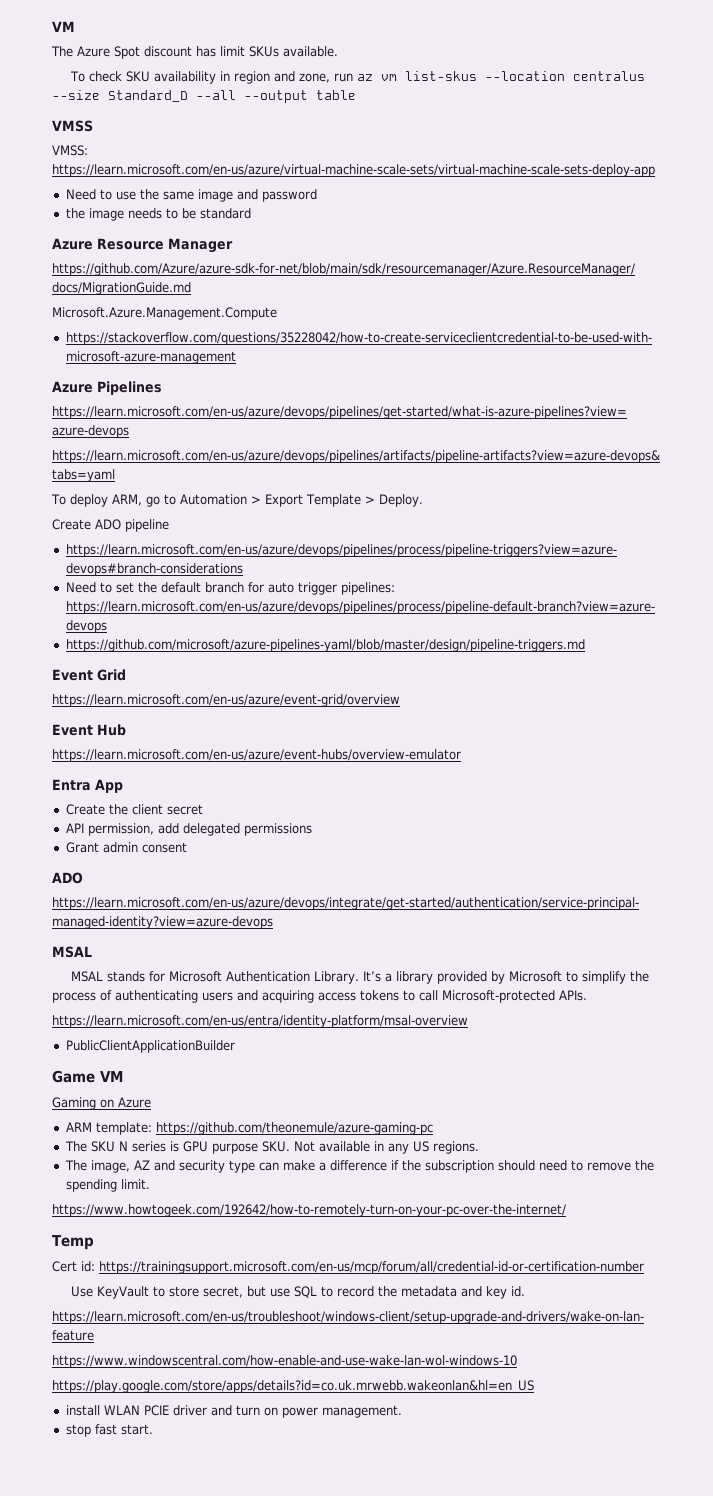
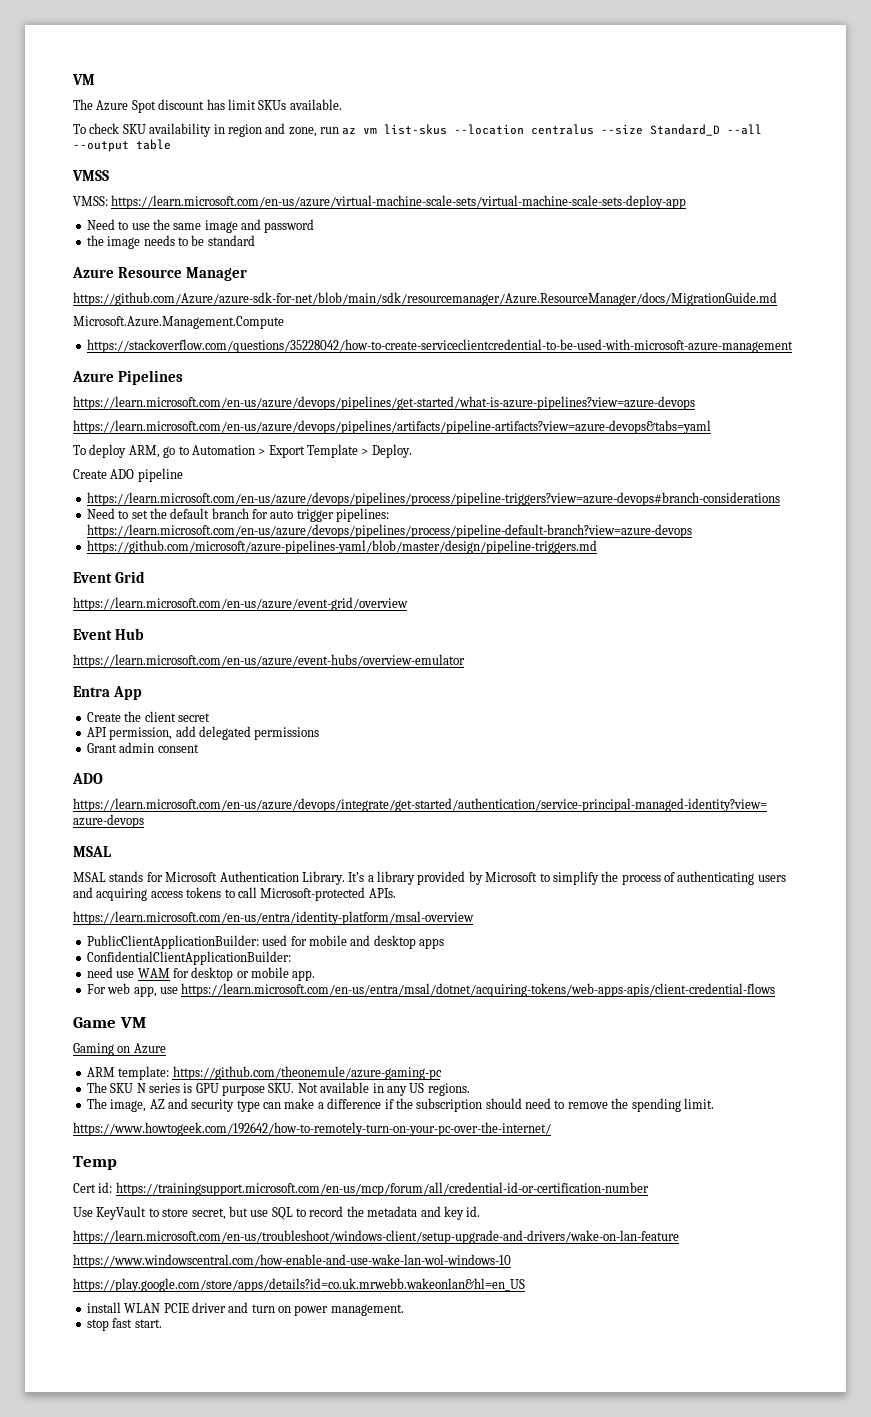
- PublicClientApplicationBuilder
+ PublicClientApplicationBuilder: used for mobile and desktop apps
+ ConfidentialClientApplicationBuilder:
+ need use WAM for desktop or mobile app.
+ For web app, use https://learn.microsoft.com/en-us/entra/msal/dotnet/acquiring-tokens/web-apps-apis/client-credential-flows

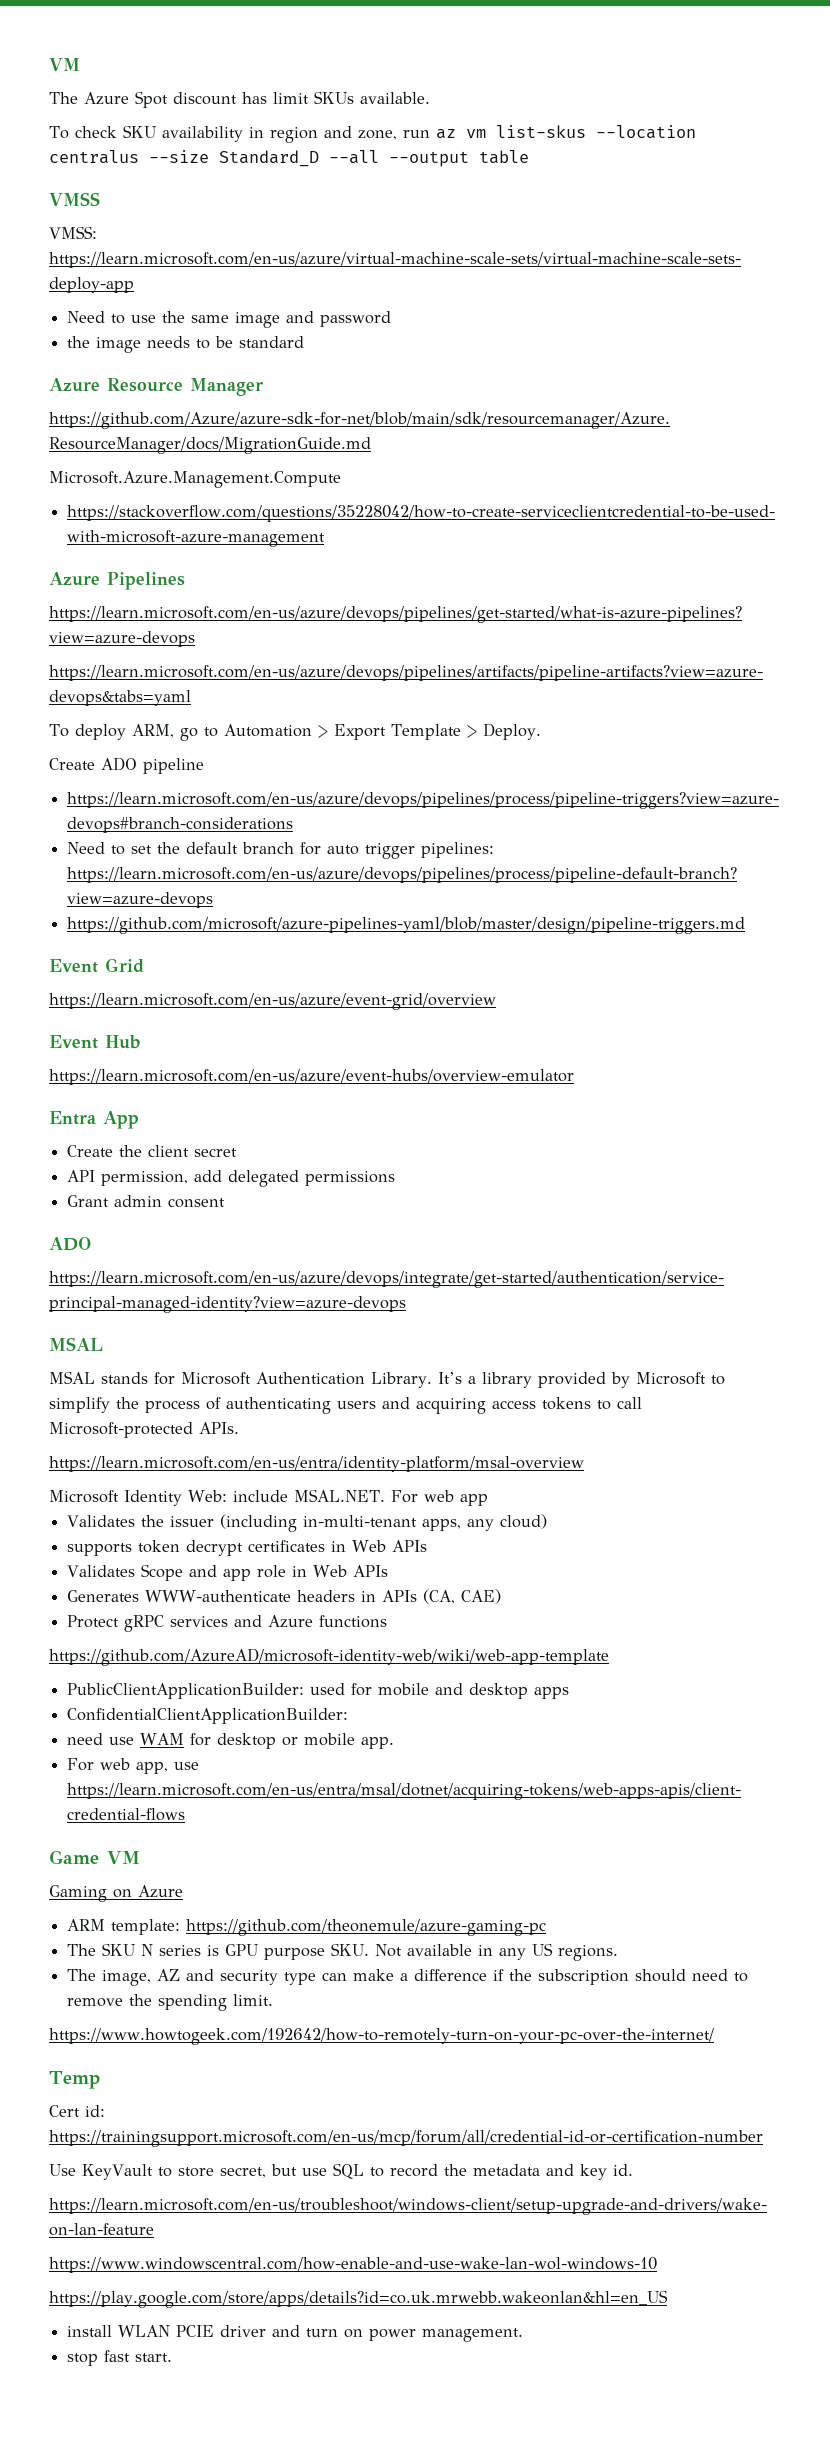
+ Microsoft Identity Web: include MSAL.NET. For web app
+ Validates the issuer (including in-multi-tenant apps, any cloud)
+ supports token decrypt certificates in Web APIs
+ Validates Scope and app role in Web APIs
+ Generates WWW-authenticate headers in APIs (CA, CAE)
+ Protect gRPC services and Azure functions
+ https://github.com/AzureAD/microsoft-identity-web/wiki/web-app-template

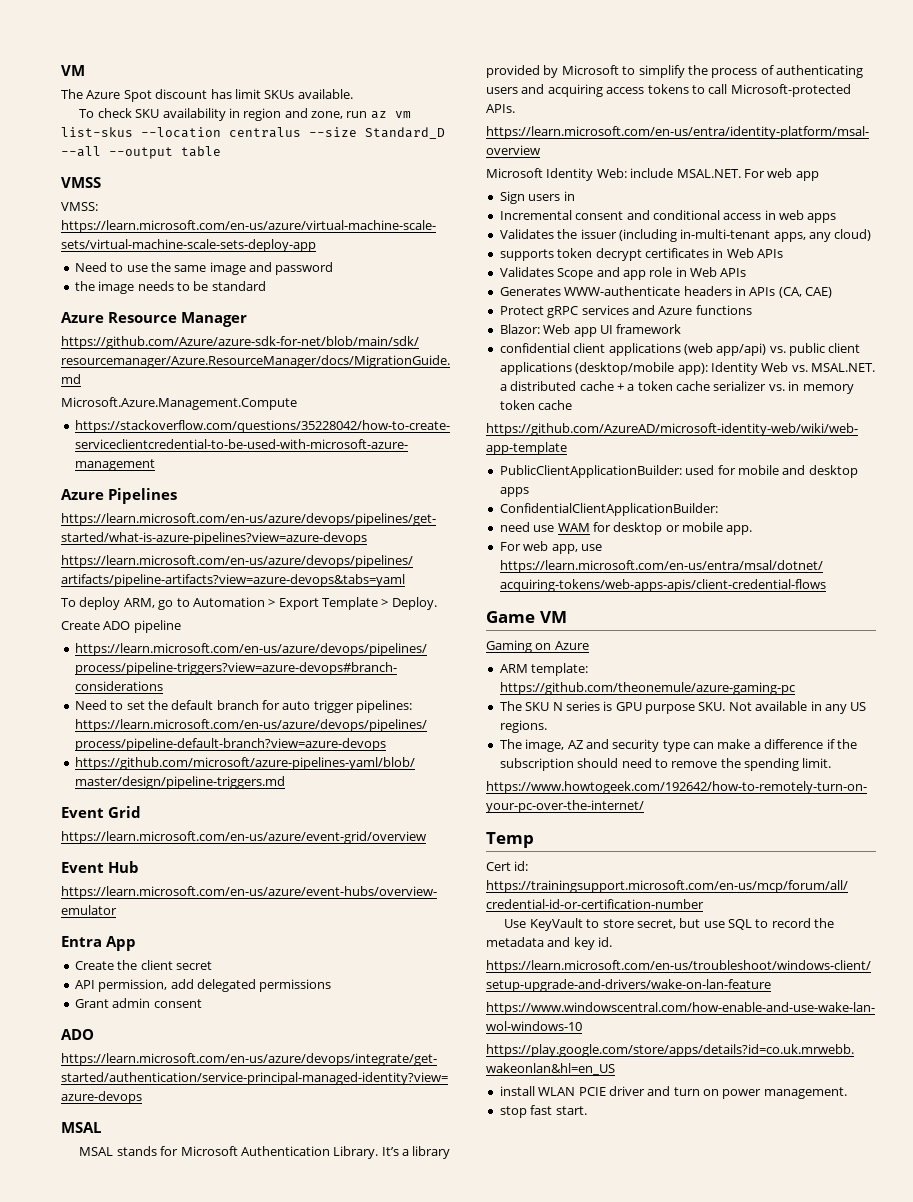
+ Sign users in
+ Incremental consent and conditional access in web apps
+ Blazor: Web app UI framework
+ confidential client applications (web app/api) vs. public client applications (desktop/mobile app): Identity Web vs. MSAL.NET. a distributed cache + a token cache serializer vs. in memory token cache

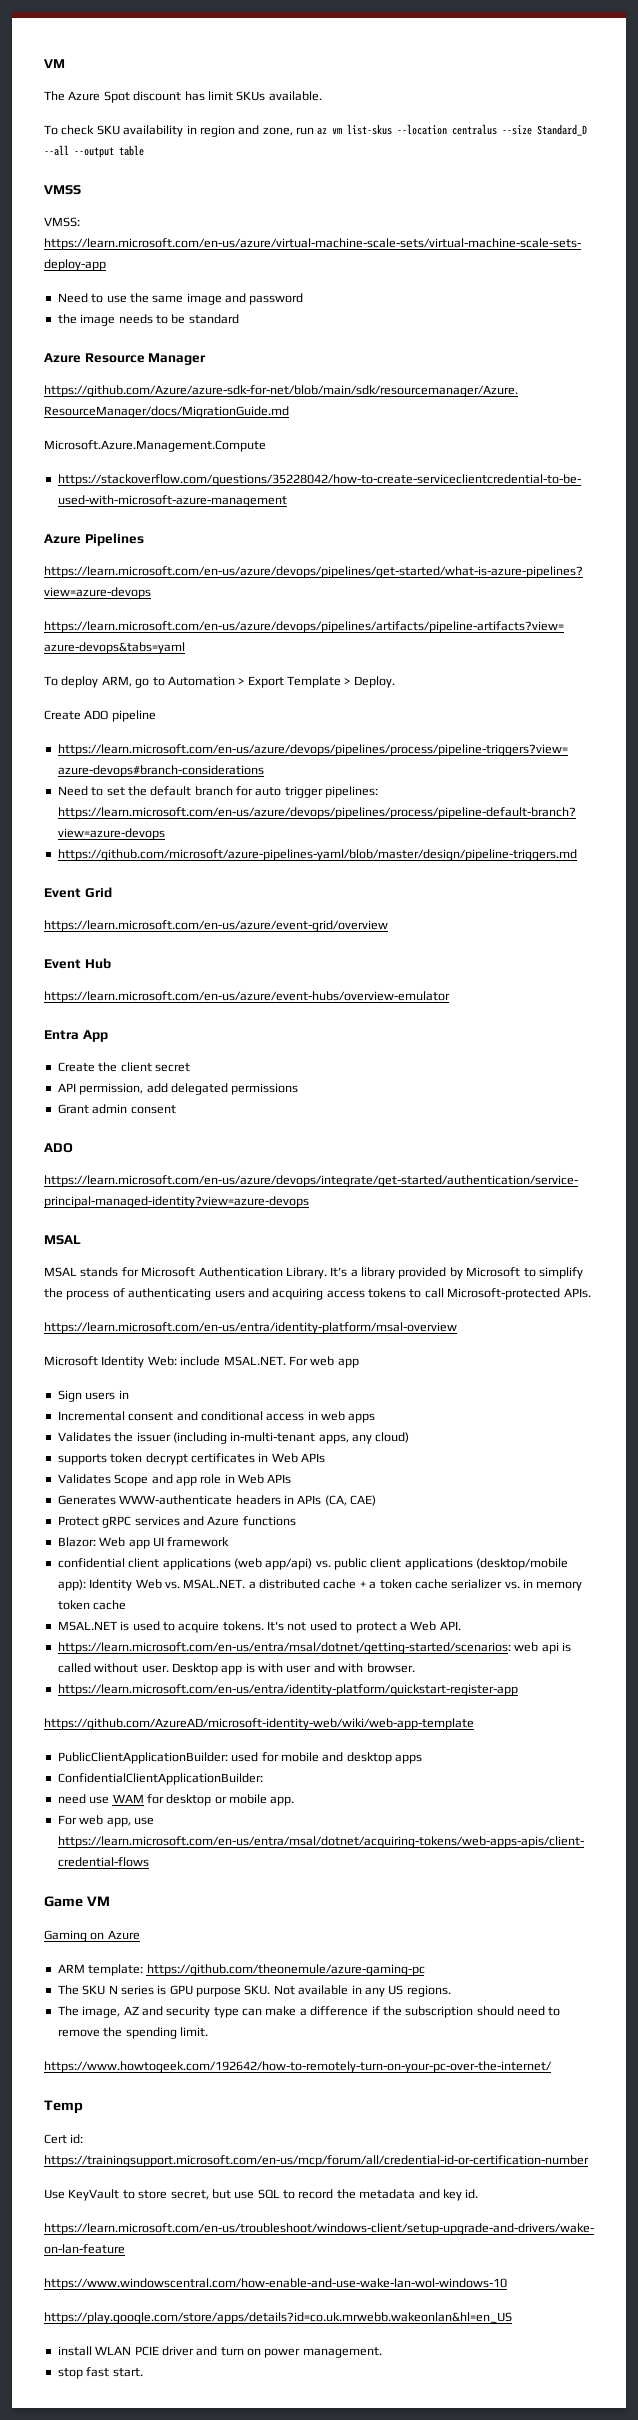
+ MSAL.NET is used to acquire tokens. It's not used to protect a Web API.
+ https://learn.microsoft.com/en-us/entra/msal/dotnet/getting-started/scenarios: web api is called without user. Desktop app is with user and with browser.
+ https://learn.microsoft.com/en-us/entra/identity-platform/quickstart-register-app

